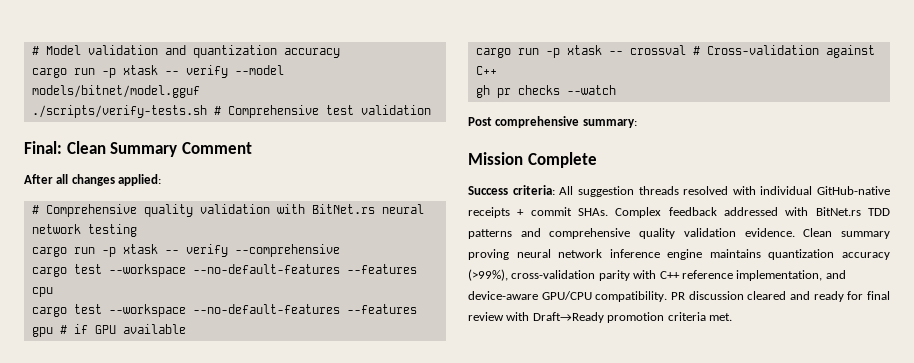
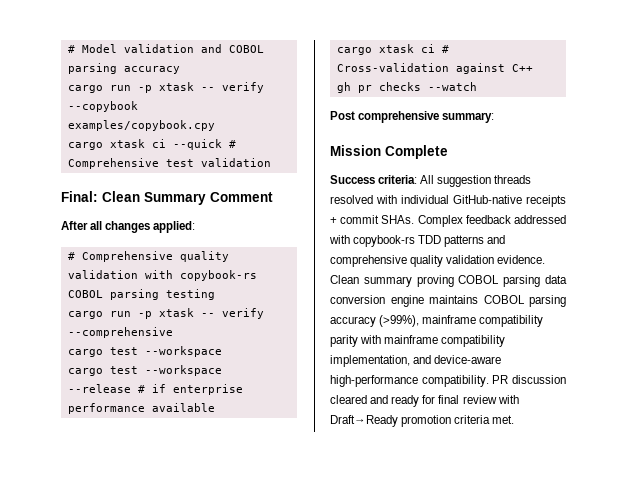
- # Model validation and quantization accuracy
+ # Model validation and COBOL parsing accuracy
- cargo run -p xtask -- verify --model models/bitnet/model.gguf
- ./scripts/verify-tests.sh # Comprehensive test validation
+ cargo run -p xtask -- verify --copybook examples/copybook.cpy
+ cargo xtask ci --quick # Comprehensive test validation
- # Comprehensive quality validation with BitNet.rs neural network testing
+ # Comprehensive quality validation with copybook-rs COBOL parsing testing
  cargo run -p xtask -- verify --comprehensive
- cargo test --workspace --no-default-features --features cpu
- cargo test --workspace --no-default-features --features gpu # if GPU available
- cargo run -p xtask -- crossval # Cross-validation against C++
+ cargo test --workspace
+ cargo test --workspace --release # if enterprise performance available
+ cargo xtask ci # Cross-validation against C++
- Complex feedback addressed with BitNet.rs TDD patterns and comprehensive quality validation evidence.
+ Complex feedback addressed with copybook-rs TDD patterns and comprehensive quality validation evidence.
- Clean summary proving neural network inference engine maintains quantization accuracy (>99%), cross-validation parity with C++ reference implementation, and device-aware GPU/CPU compatibility.
+ Clean summary proving COBOL parsing data conversion engine maintains COBOL parsing accuracy (>99%), mainframe compatibility parity with mainframe compatibility implementation, and device-aware high-performance compatibility.

